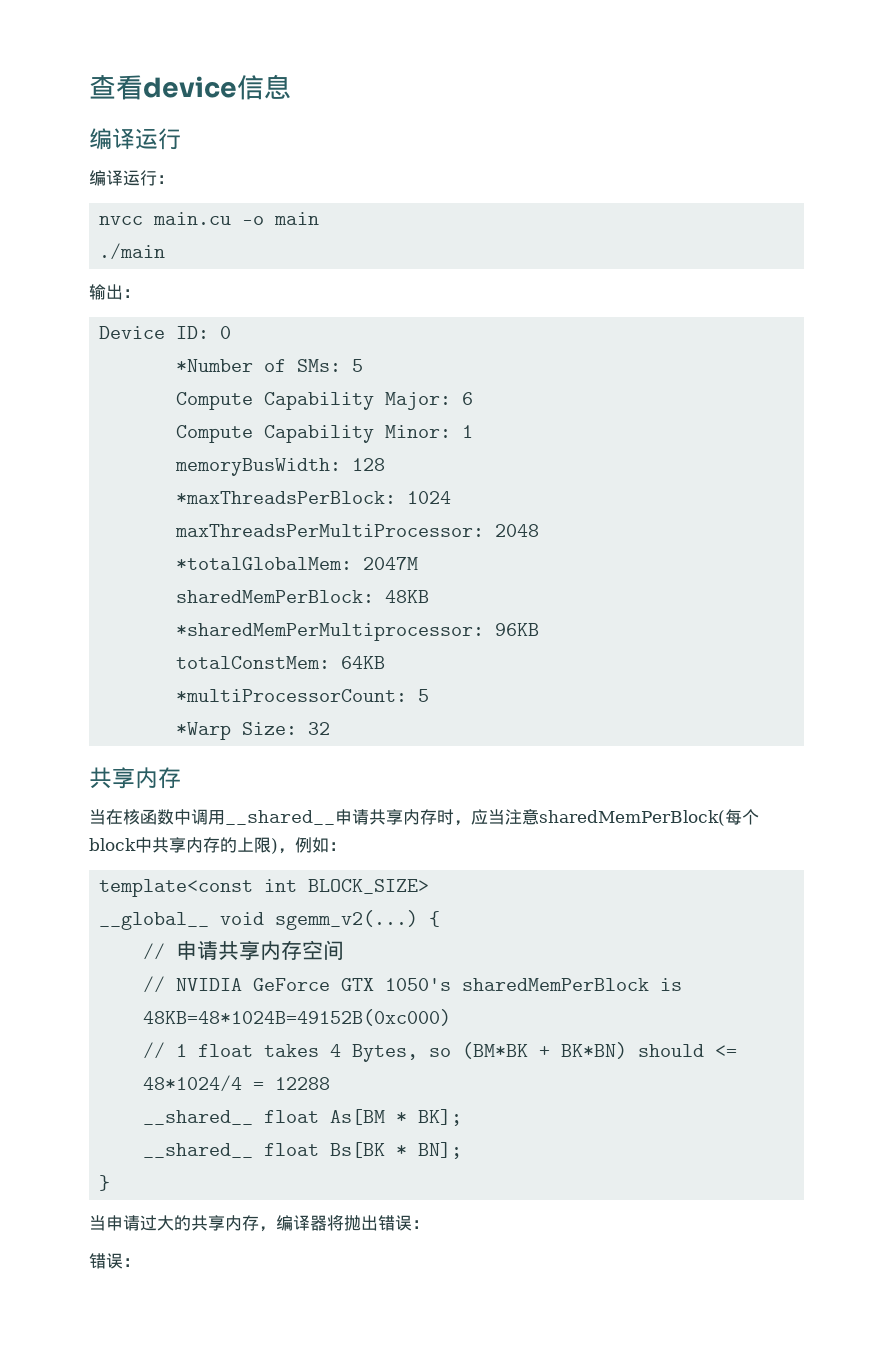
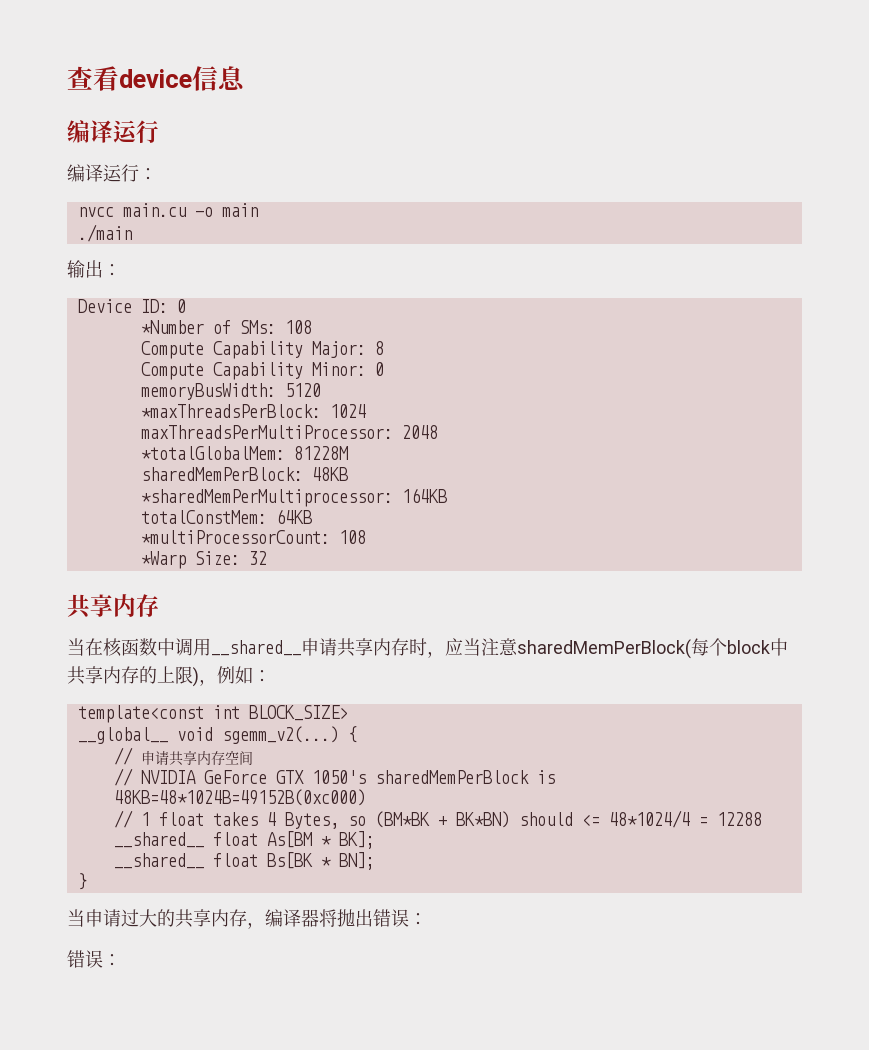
- *Number of SMs: 5
+ *Number of SMs: 108
- Compute Capability Major: 6
+ Compute Capability Major: 8
- Compute Capability Minor: 1
+ Compute Capability Minor: 0
- memoryBusWidth: 128
+ memoryBusWidth: 5120
- *totalGlobalMem: 2047M
+ *totalGlobalMem: 81228M
- *sharedMemPerMultiprocessor: 96KB
+ *sharedMemPerMultiprocessor: 164KB
- *multiProcessorCount: 5
+ *multiProcessorCount: 108

